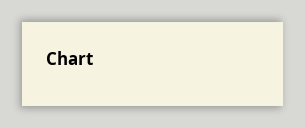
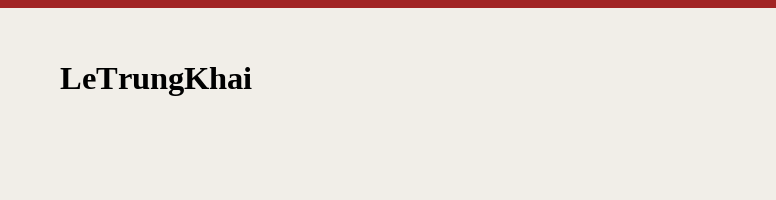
- Chart
+ LeTrungKhai

